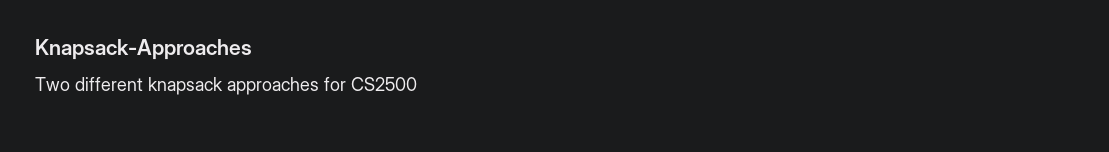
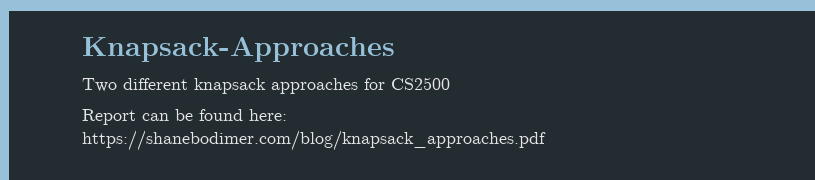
+ Report can be found here: https://shanebodimer.com/blog/knapsack_approaches.pdf

